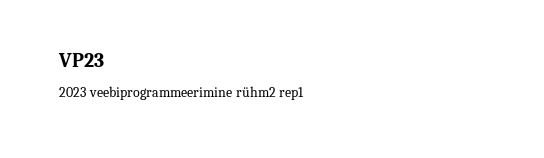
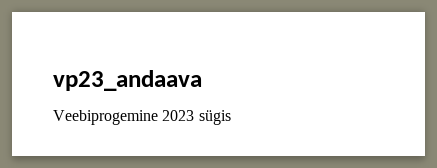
- VP23
- 2023 veebiprogrammeerimine rühm2 rep1
+ vp23_andaava
+ Veebiprogemine 2023 sügis

